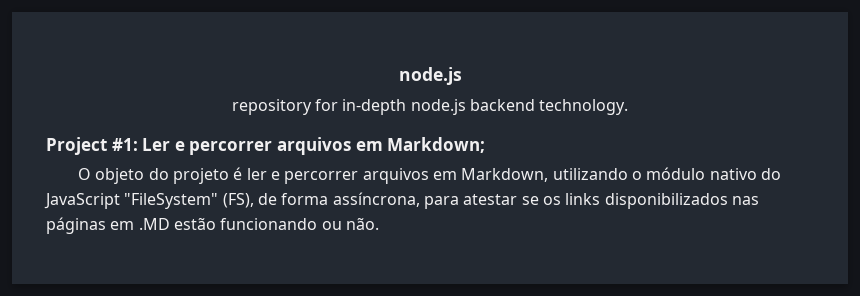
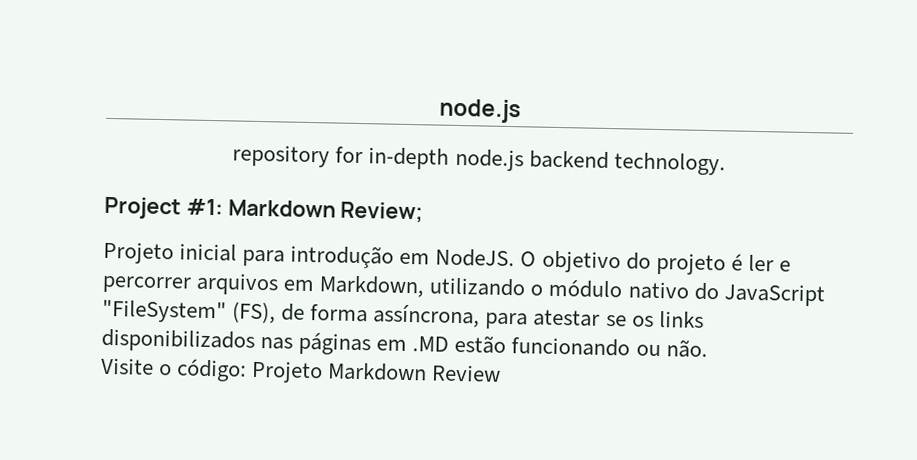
- Project #1: Ler e percorrer arquivos em Markdown;
- O objeto do projeto é ler e percorrer arquivos em Markdown, utilizando o módulo nativo do JavaScript "FileSystem" (FS), de forma assíncrona, para atestar se os links disponibilizados nas páginas em .MD estão funcionando ou não.
+ Project #1: Markdown Review;
+ Projeto inicial para introdução em NodeJS. O objetivo do projeto é ler e percorrer arquivos em Markdown, utilizando o módulo nativo do JavaScript "FileSystem" (FS), de forma assíncrona, para atestar se os links disponibilizados nas páginas em .MD estão funcionando ou não.
+ Visite o código: Projeto Markdown Review

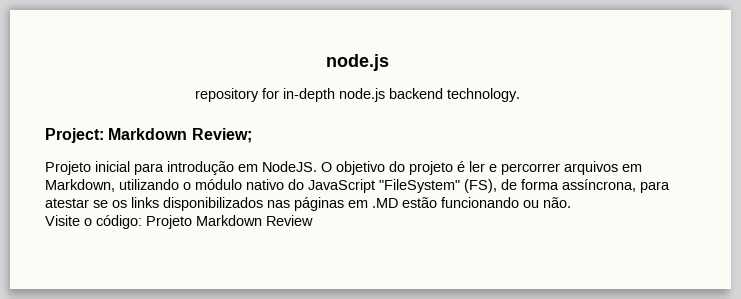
- Project #1: Markdown Review;
+ Project: Markdown Review;

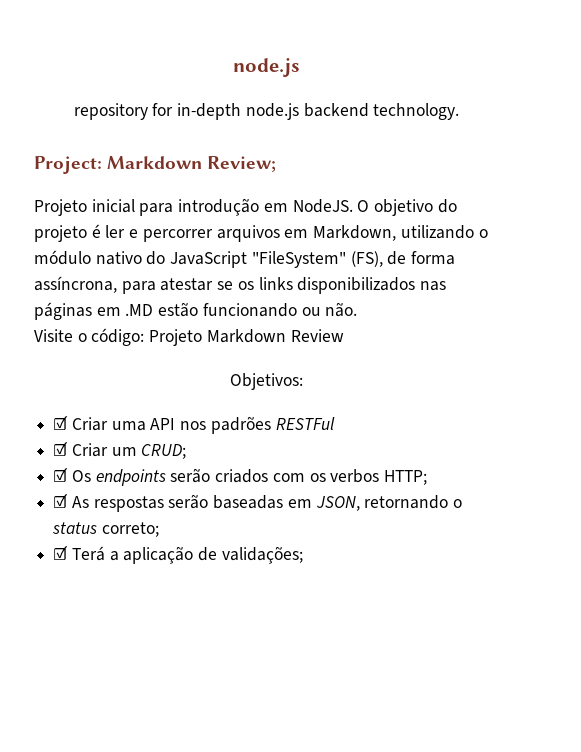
+ Objetivos:
+ ☑ Criar uma API nos padrões RESTFul
+ ☑ Criar um CRUD;
+ ☑ Os endpoints serão criados com os verbos HTTP;
+ ☑ As respostas serão baseadas em JSON, retornando o status correto;
+ ☑ Terá a aplicação de validações;

